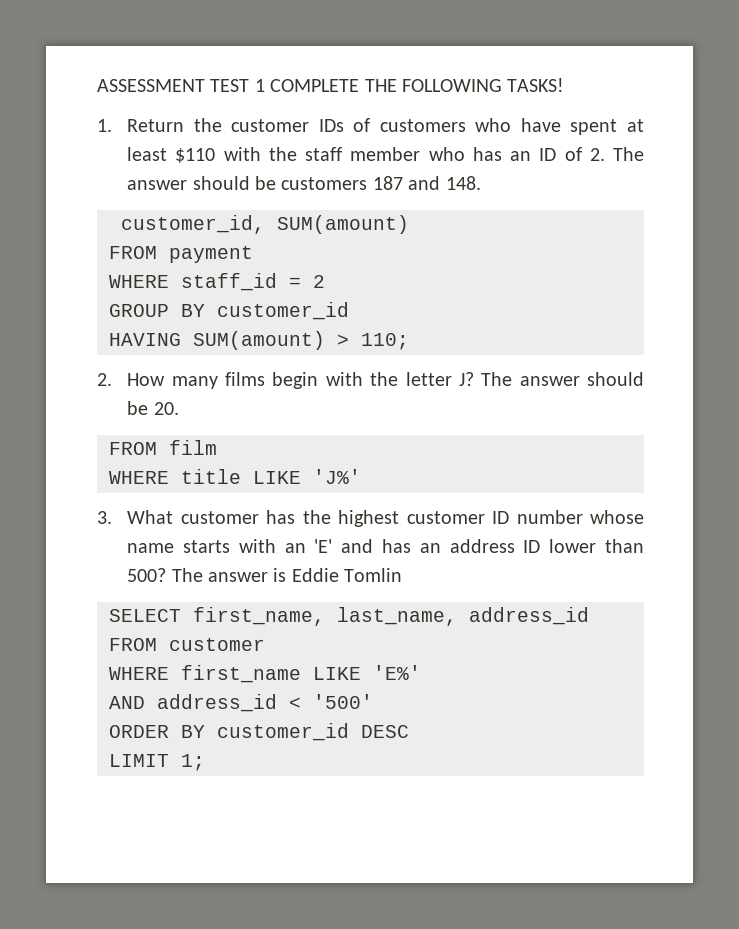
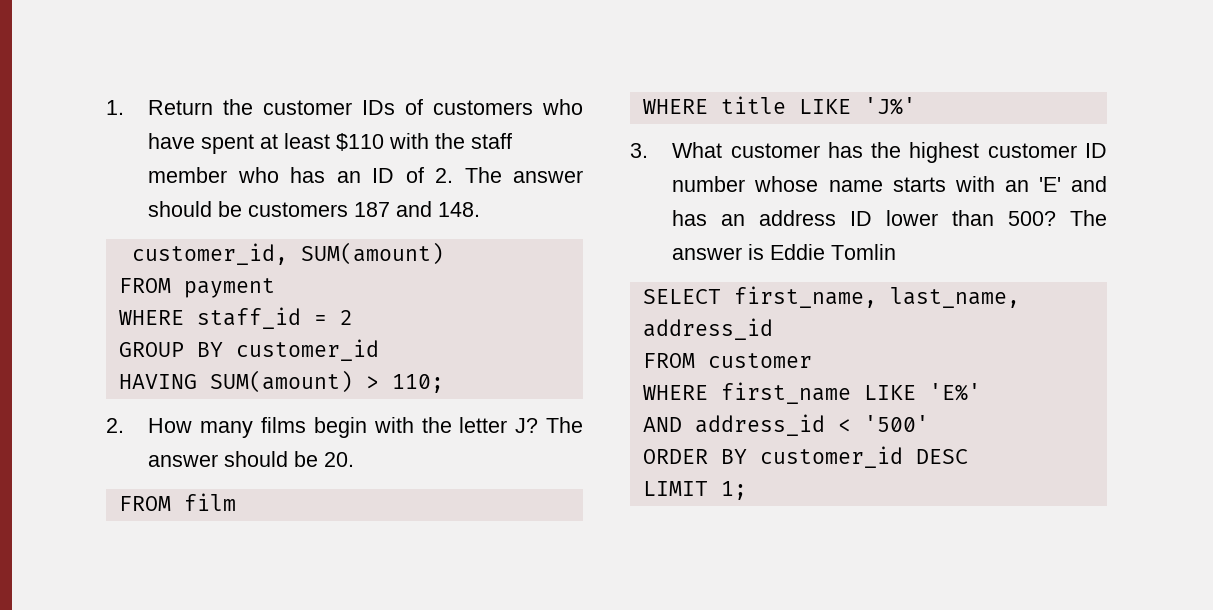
- ASSESSMENT TEST 1 COMPLETE THE FOLLOWING TASKS!

